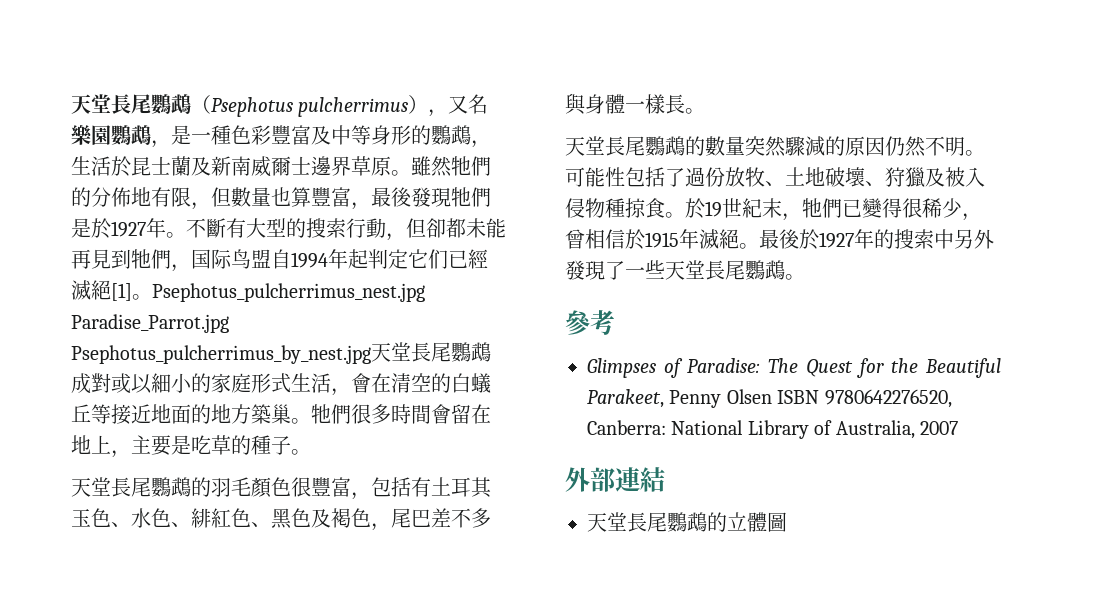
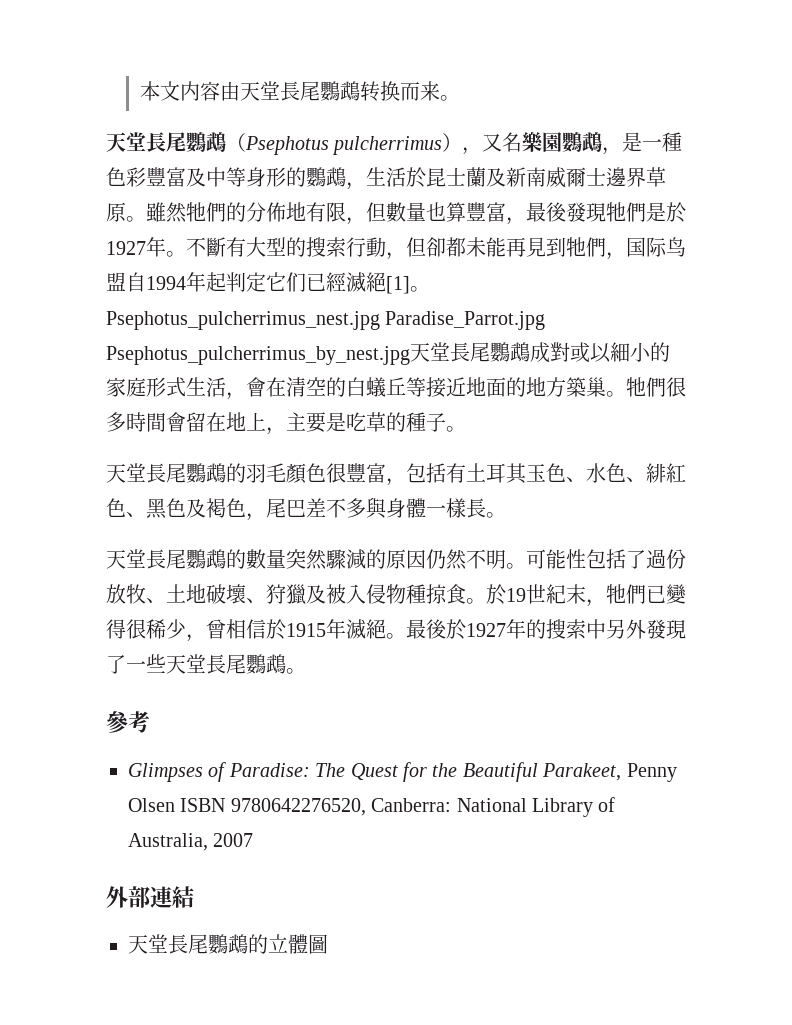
+ 本文内容由天堂長尾鸚鵡转换而来。

